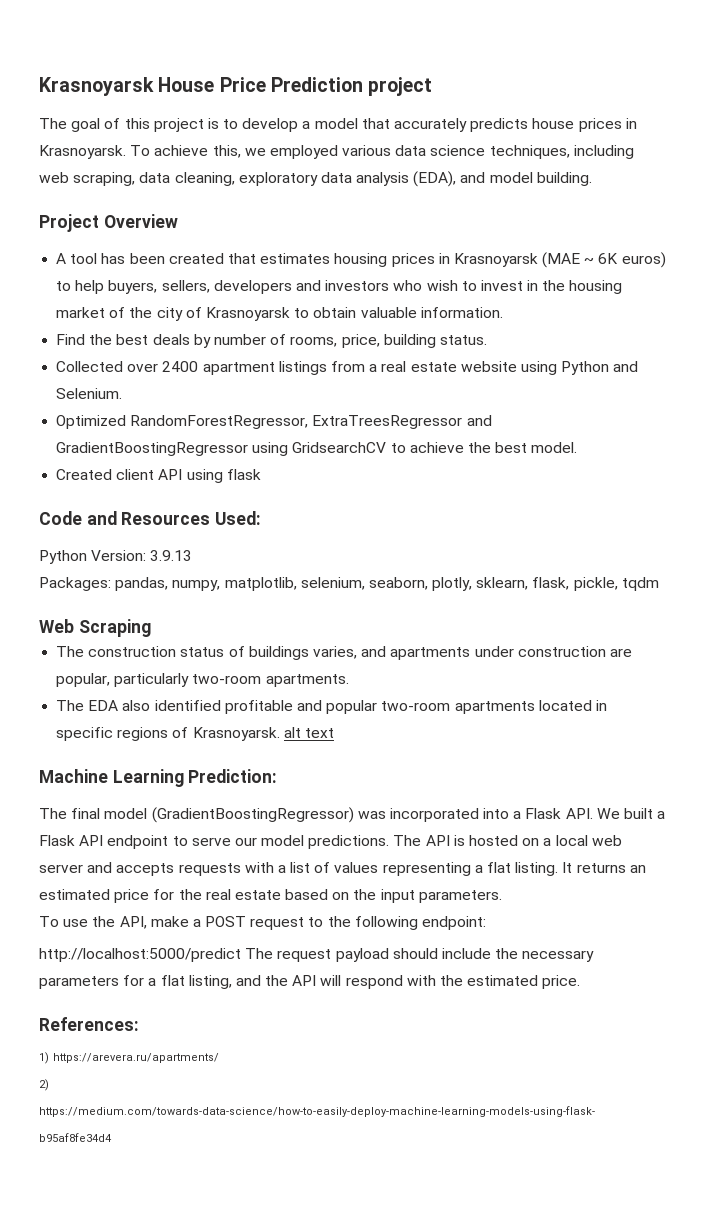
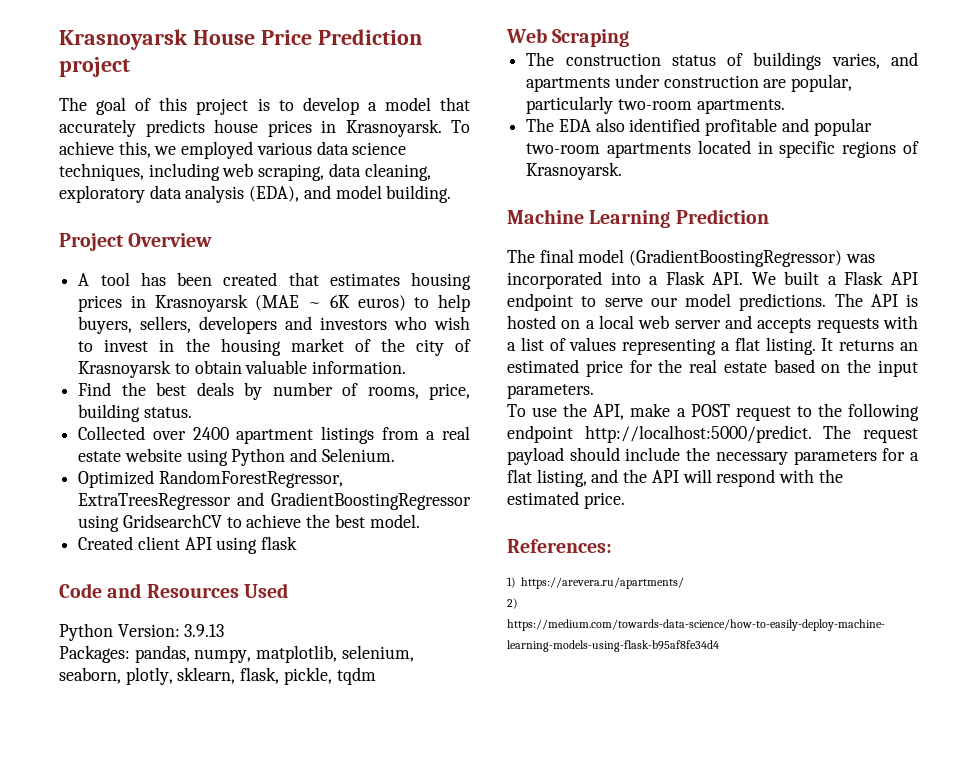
- Code and Resources Used:
+ Code and Resources Used
- The EDA also identified profitable and popular two-room apartments located in specific regions of Krasnoyarsk. alt text
+ The EDA also identified profitable and popular two-room apartments located in specific regions of Krasnoyarsk.
- Machine Learning Prediction:
+ Machine Learning Prediction
- To use the API, make a POST request to the following endpoint:
- http://localhost:5000/predict The request payload should include the necessary parameters for a flat listing, and the API will respond with the estimated price.
+ To use the API, make a POST request to the following endpoint http://localhost:5000/predict. The request payload should include the necessary parameters for a flat listing, and the API will respond with the estimated price.

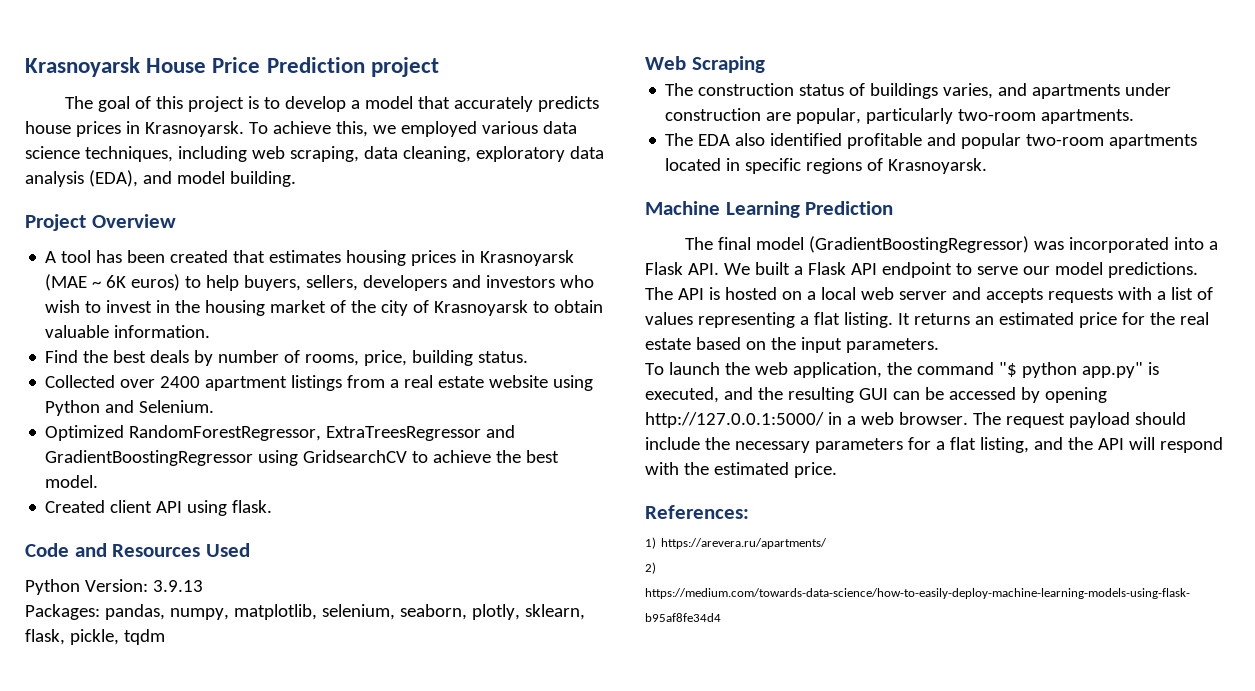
- Created client API using flask
+ Created client API using flask.
- To use the API, make a POST request to the following endpoint http://localhost:5000/predict.
+ To launch the web application, the command "$ python app.py" is executed, and the resulting GUI can be accessed by opening http://127.0.0.1:5000/ in a web browser.

